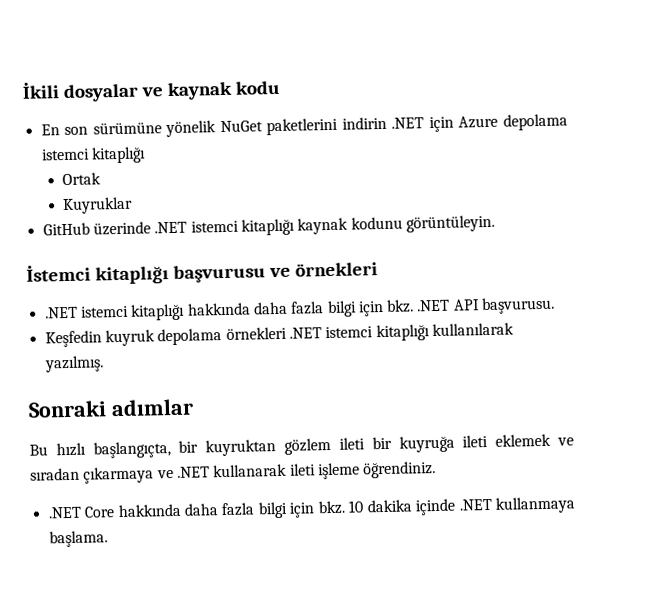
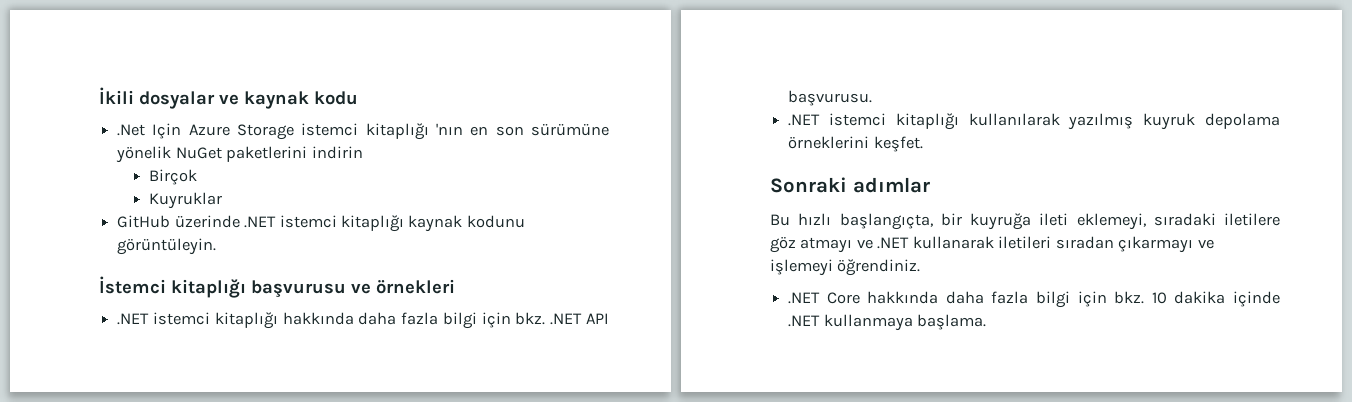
- En son sürümüne yönelik NuGet paketlerini indirin .NET için Azure depolama istemci kitaplığı
- Ortak
+ .Net Için Azure Storage istemci kitaplığı 'nın en son sürümüne yönelik NuGet paketlerini indirin
+ Birçok
- Keşfedin kuyruk depolama örnekleri .NET istemci kitaplığı kullanılarak yazılmış.
+ .NET istemci kitaplığı kullanılarak yazılmış kuyruk depolama örneklerini keşfet.
- Bu hızlı başlangıçta, bir kuyruktan gözlem ileti bir kuyruğa ileti eklemek ve sıradan çıkarmaya ve .NET kullanarak ileti işleme öğrendiniz.
+ Bu hızlı başlangıçta, bir kuyruğa ileti eklemeyi, sıradaki iletilere göz atmayı ve .NET kullanarak iletileri sıradan çıkarmayı ve işlemeyi öğrendiniz.

